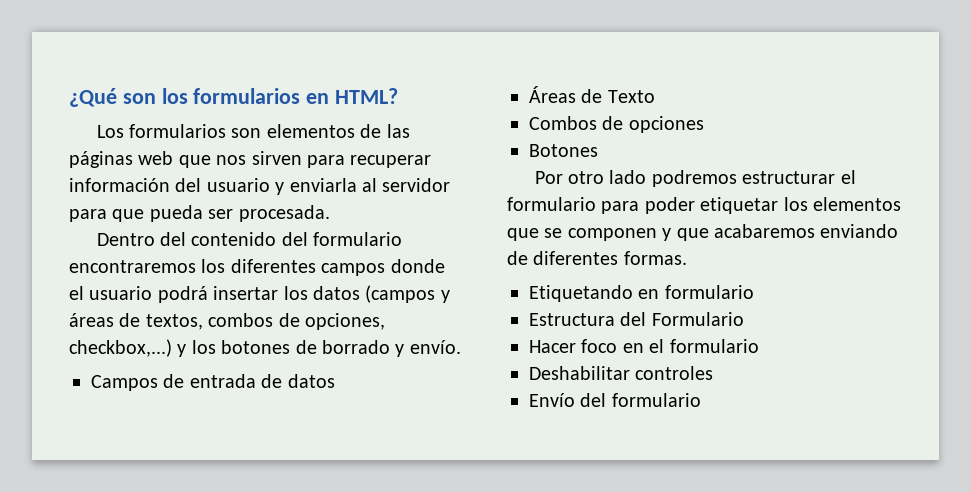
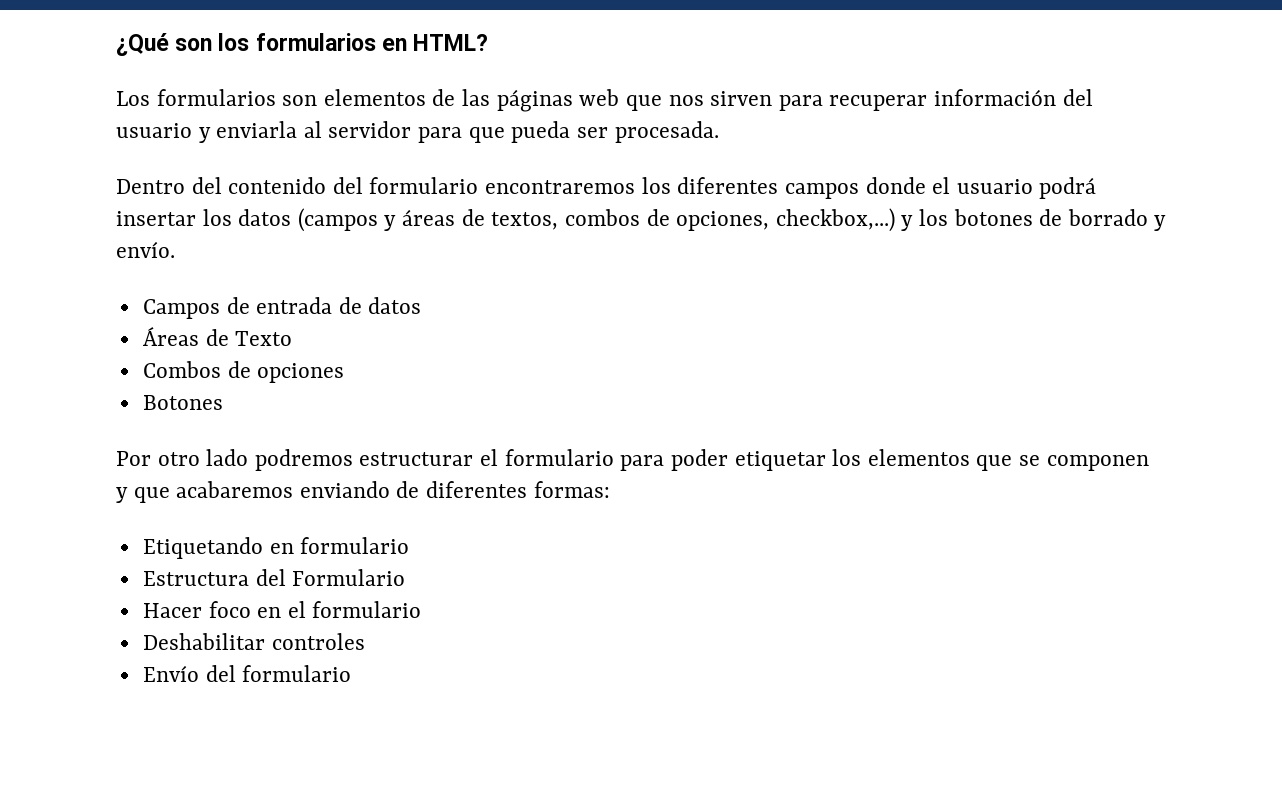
- Por otro lado podremos estructurar el formulario para poder etiquetar los elementos que se componen y que acabaremos enviando de diferentes formas.
+ Por otro lado podremos estructurar el formulario para poder etiquetar los elementos que se componen y que acabaremos enviando de diferentes formas:

